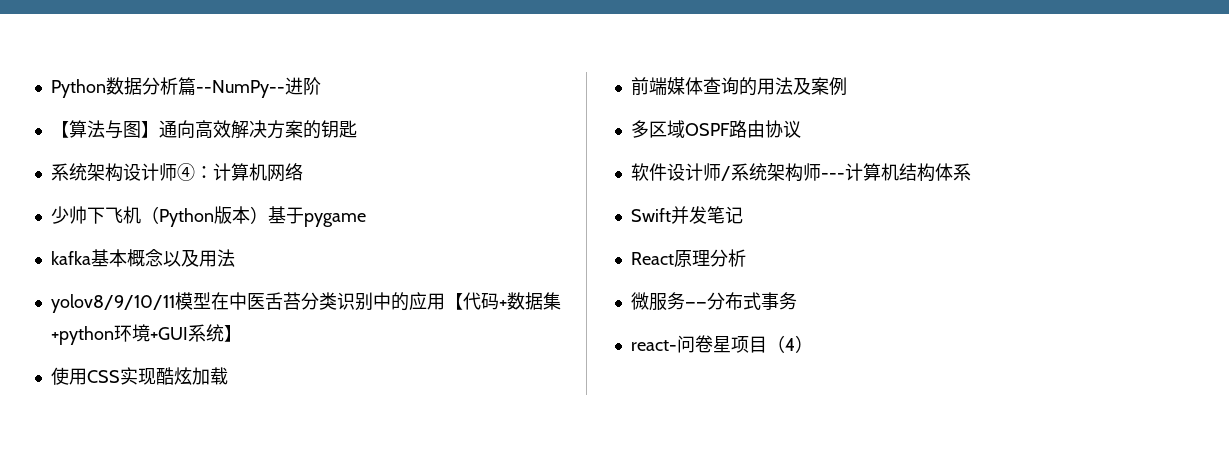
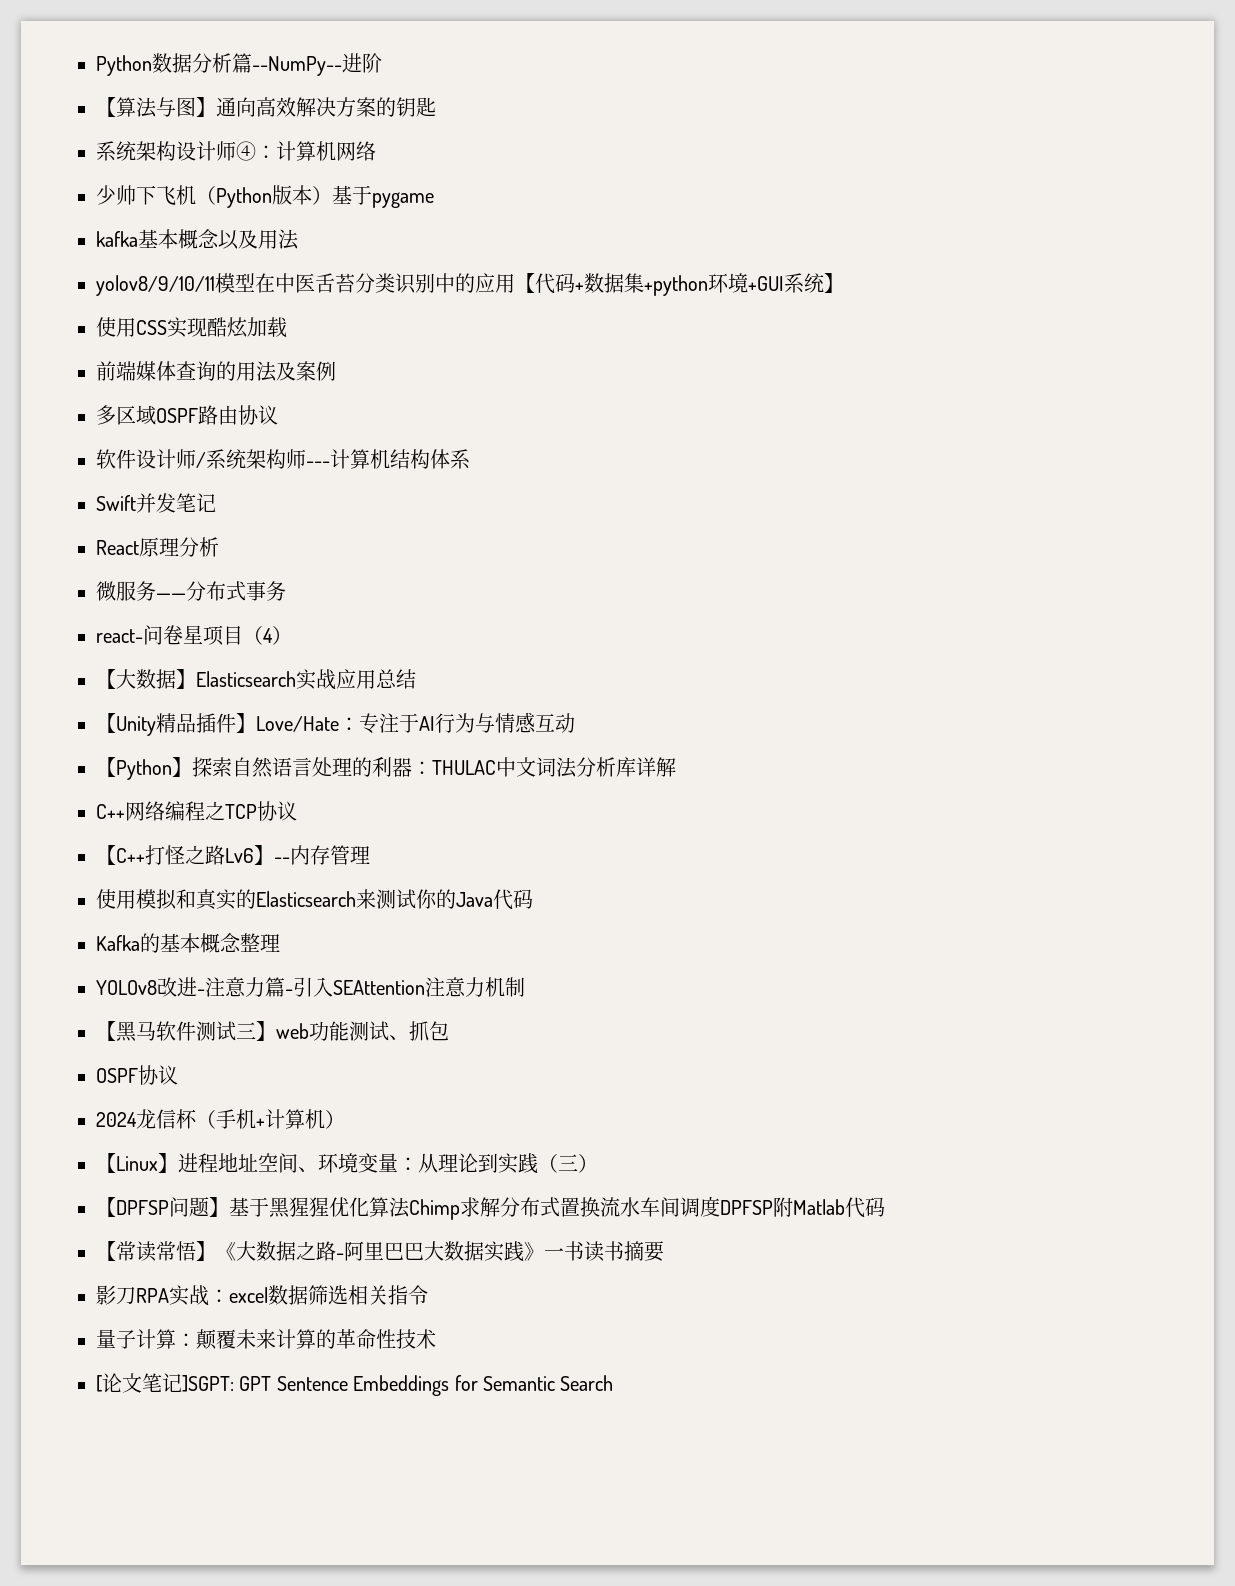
+ 【大数据】Elasticsearch实战应用总结
+ 【Unity精品插件】Love/Hate：专注于AI行为与情感互动
+ 【Python】探索自然语言处理的利器：THULAC中文词法分析库详解
+ C++网络编程之TCP协议
+ 【C++打怪之路Lv6】--内存管理
+ 使用模拟和真实的Elasticsearch来测试你的Java代码
+ Kafka的基本概念整理
+ YOLOv8改进-注意力篇-引入SEAttention注意力机制
+ 【黑马软件测试三】web功能测试、抓包
+ OSPF协议
+ 2024龙信杯（手机+计算机）
+ 【Linux】进程地址空间、环境变量：从理论到实践（三）
+ 【DPFSP问题】基于黑猩猩优化算法Chimp求解分布式置换流水车间调度DPFSP附Matlab代码
+ 【常读常悟】《大数据之路-阿里巴巴大数据实践》一书读书摘要
+ 影刀RPA实战：excel数据筛选相关指令
+ 量子计算：颠覆未来计算的革命性技术
+ [论文笔记]SGPT: GPT Sentence Embeddings for Semantic Search

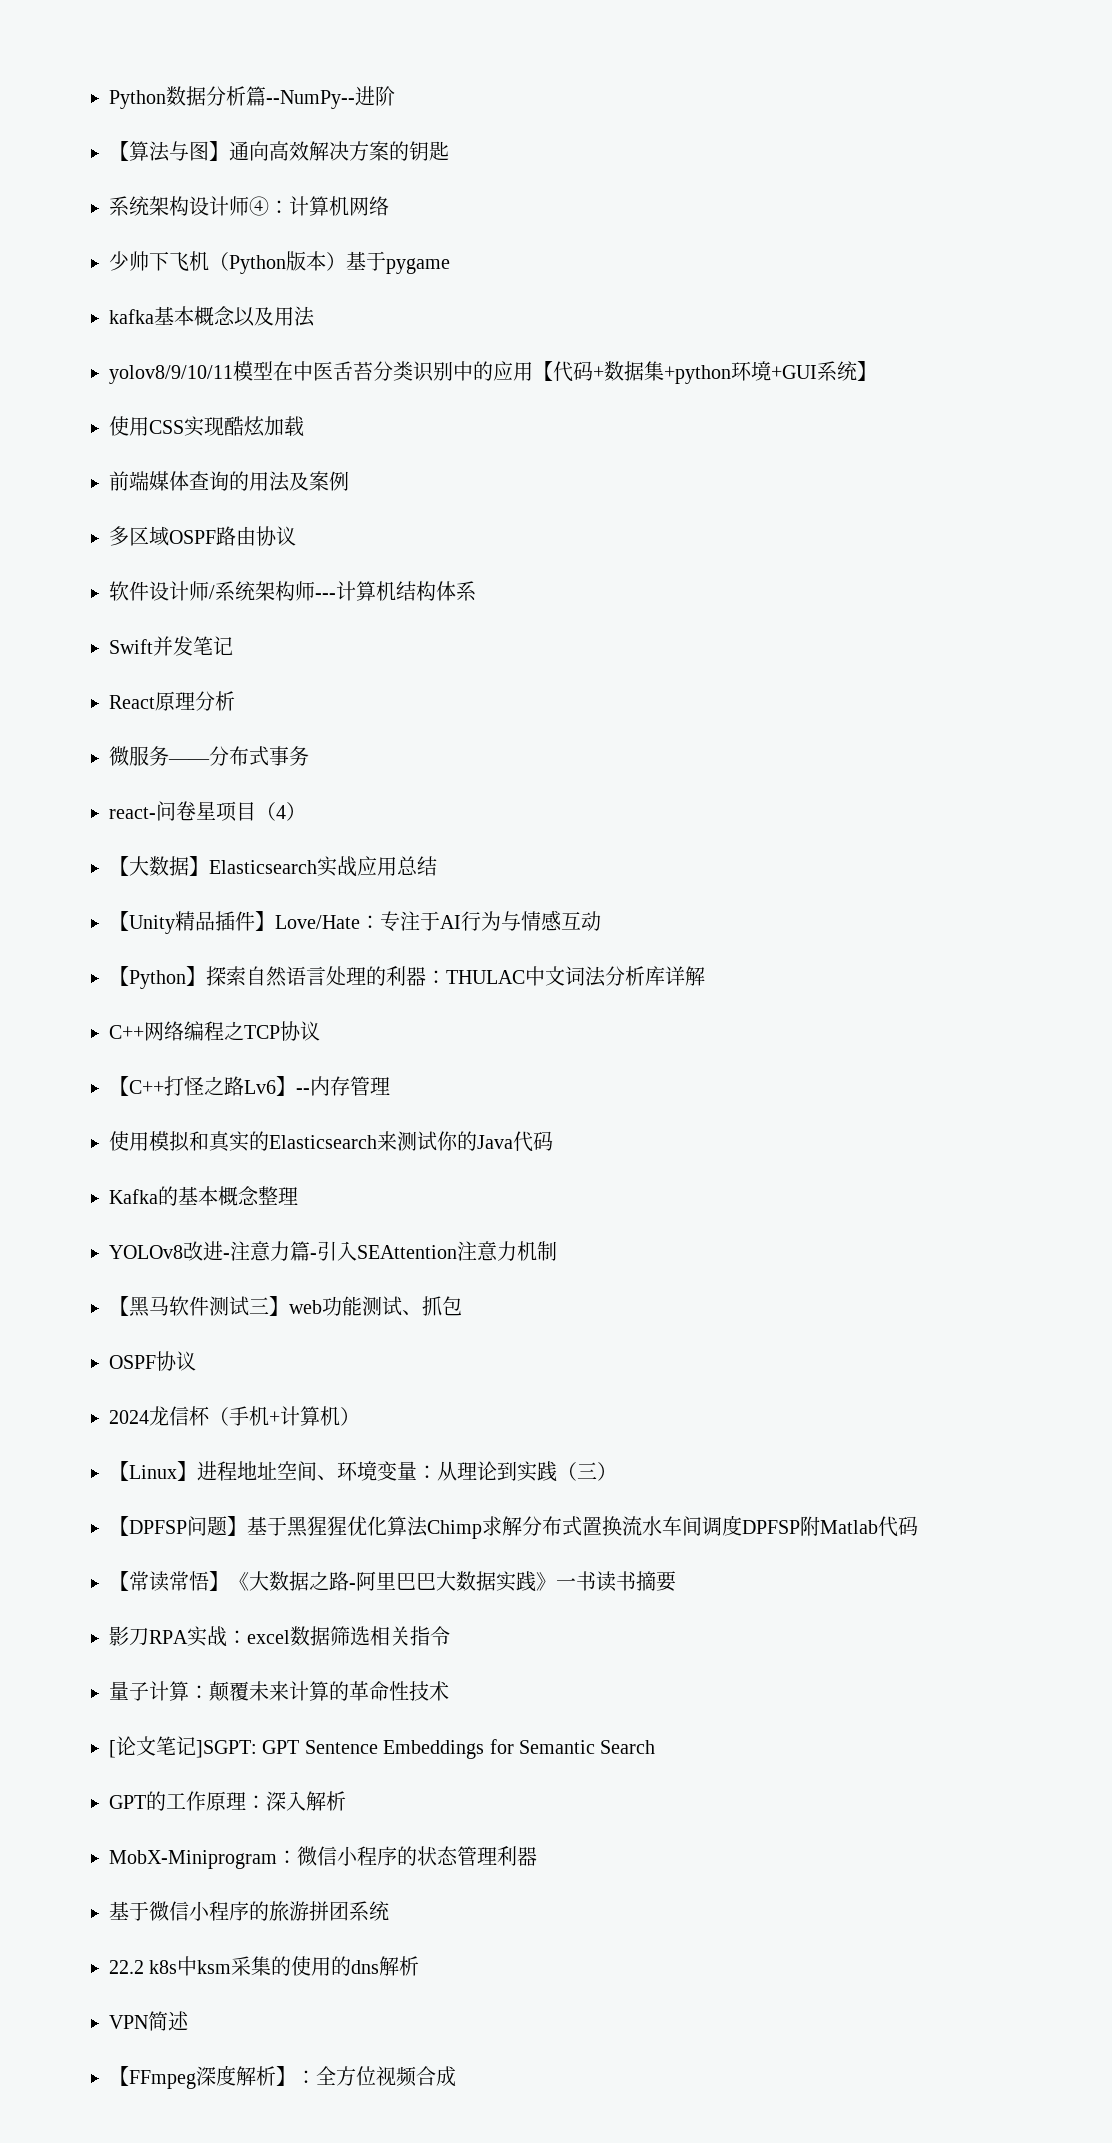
+ GPT的工作原理：深入解析
+ MobX-Miniprogram：微信小程序的状态管理利器
+ 基于微信小程序的旅游拼团系统
+ 22.2 k8s中ksm采集的使用的dns解析
+ VPN简述
+ 【FFmpeg深度解析】：全方位视频合成

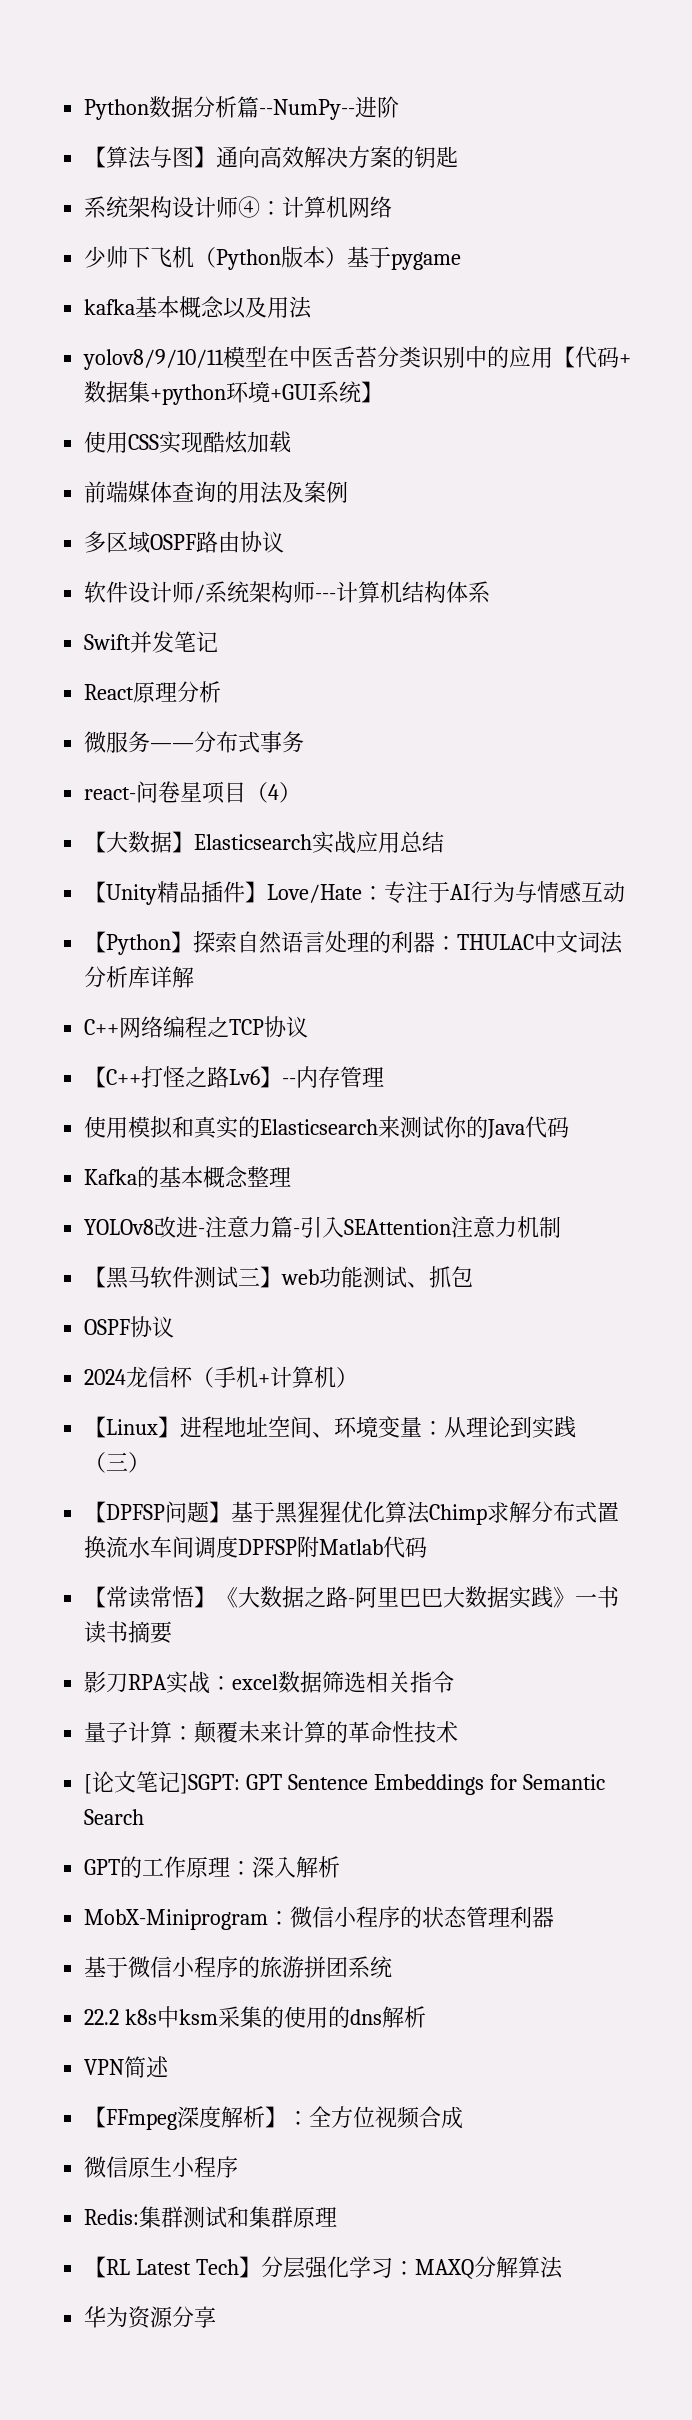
+ 微信原生小程序
+ Redis:集群测试和集群原理
+ 【RL Latest Tech】分层强化学习：MAXQ分解算法
+ 华为资源分享

